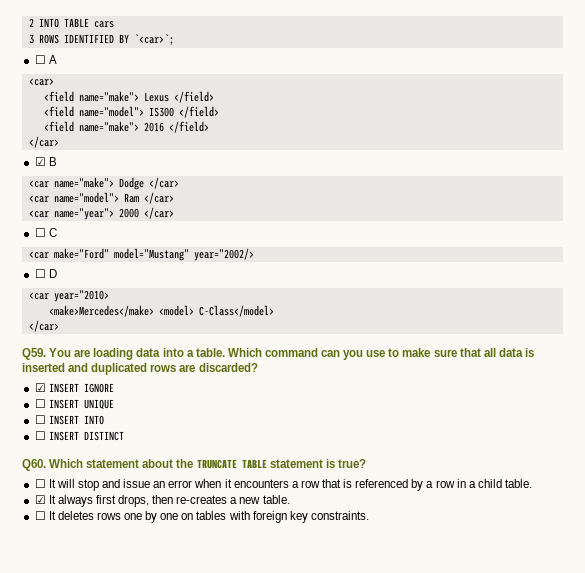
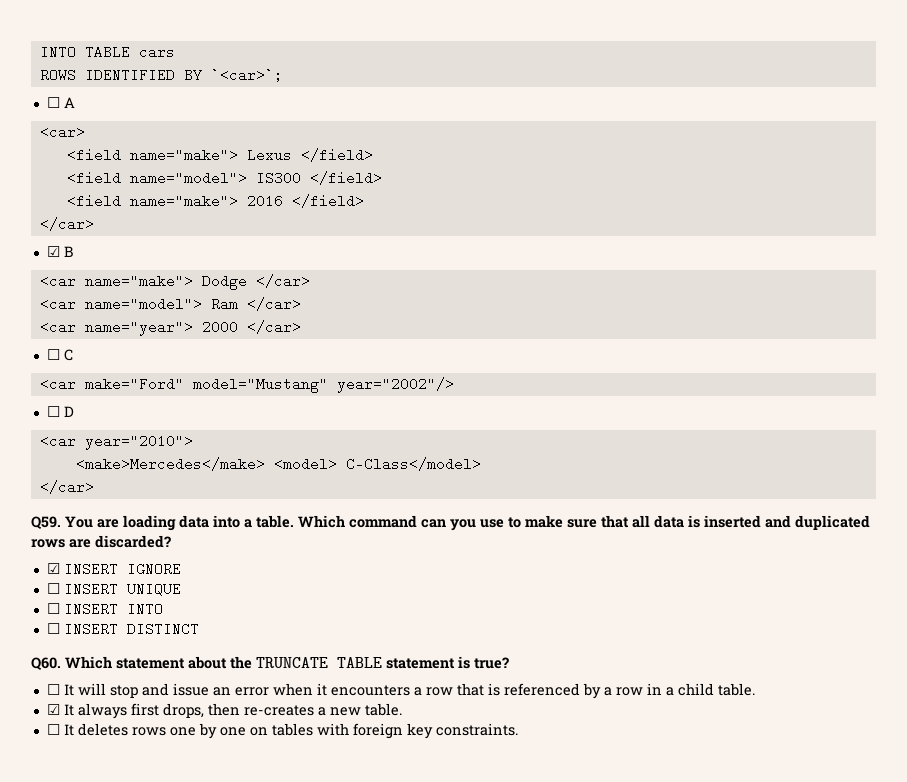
- 2 INTO TABLE cars
+ INTO TABLE cars
- 3 ROWS IDENTIFIED BY `<car>`;
+ ROWS IDENTIFIED BY `<car>`;
- <car make="Ford" model="Mustang" year="2002/>
+ <car make="Ford" model="Mustang" year="2002"/>
- <car year="2010>
+ <car year="2010">

